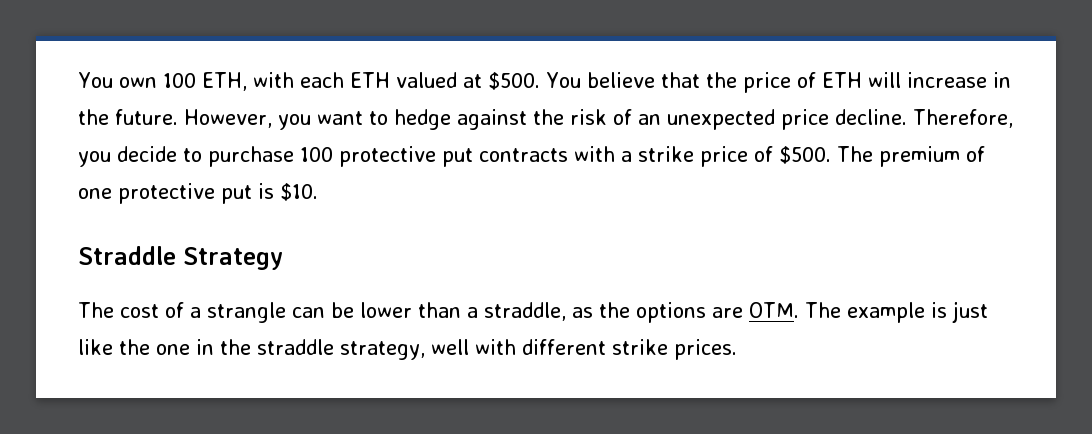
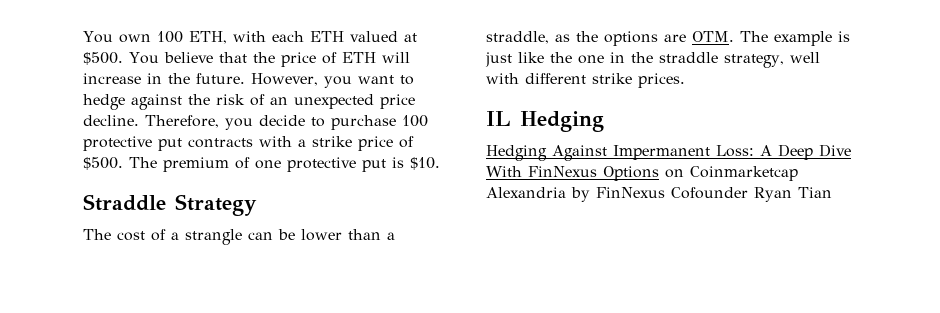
+ IL Hedging
+ Hedging Against Impermanent Loss: A Deep Dive With FinNexus Options on Coinmarketcap Alexandria by FinNexus Cofounder Ryan Tian

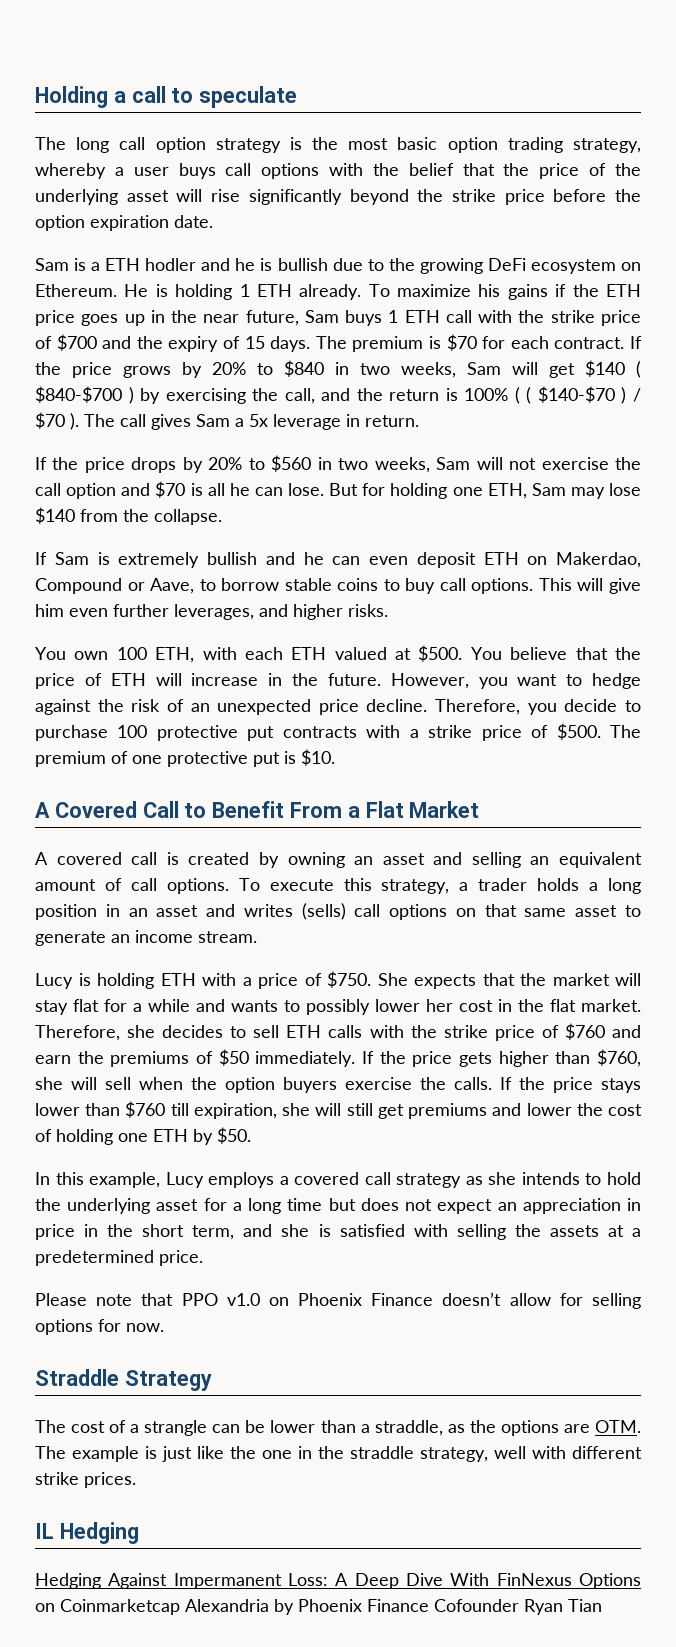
+ Holding a call to speculate
+ The long call option strategy is the most basic option trading strategy, whereby a user buys call options with the belief that the price of the underlying asset will rise significantly beyond the strike price before the option expiration date.
+ Sam is a ETH hodler and he is bullish due to the growing DeFi ecosystem on Ethereum. He is holding 1 ETH already. To maximize his gains if the ETH price goes up in the near future, Sam buys 1 ETH call with the strike price of $700 and the expiry of 15 days. The premium is $70 for each contract. If the price grows by 20% to $840 in two weeks, Sam will get $140 ( $840-$700 ) by exercising the call, and the return is 100% ( ( $140-$70 ) / $70 ). The call gives Sam a 5x leverage in return.
+ If the price drops by 20% to $560 in two weeks, Sam will not exercise the call option and $70 is all he can lose. But for holding one ETH, Sam may lose $140 from the collapse.
+ If Sam is extremely bullish and he can even deposit ETH on Makerdao, Compound or Aave, to borrow stable coins to buy call options. This will give him even further leverages, and higher risks.
+ A Covered Call to Benefit From a Flat Market
+ A covered call is created by owning an asset and selling an equivalent amount of call options. To execute this strategy, a trader holds a long position in an asset and writes (sells) call options on that same asset to generate an income stream.
+ Lucy is holding ETH with a price of $750. She expects that the market will stay flat for a while and wants to possibly lower her cost in the flat market. Therefore, she decides to sell ETH calls with the strike price of $760 and earn the premiums of $50 immediately. If the price gets higher than $760, she will sell when the option buyers exercise the calls. If the price stays lower than $760 till expiration, she will still get premiums and lower the cost of holding one ETH by $50.
+ In this example, Lucy employs a covered call strategy as she intends to hold the underlying asset for a long time but does not expect an appreciation in price in the short term, and she is satisfied with selling the assets at a predetermined price.
+ Please note that PPO v1.0 on Phoenix Finance doesn’t allow for selling options for now.
- Hedging Against Impermanent Loss: A Deep Dive With FinNexus Options on Coinmarketcap Alexandria by FinNexus Cofounder Ryan Tian
+ Hedging Against Impermanent Loss: A Deep Dive With FinNexus Options on Coinmarketcap Alexandria by Phoenix Finance Cofounder Ryan Tian

